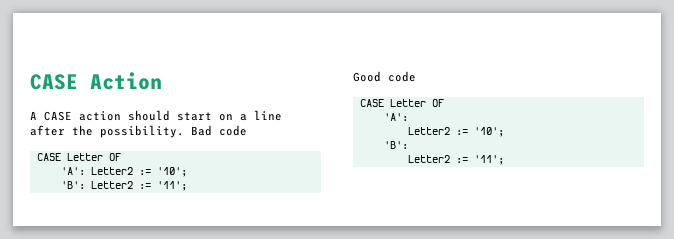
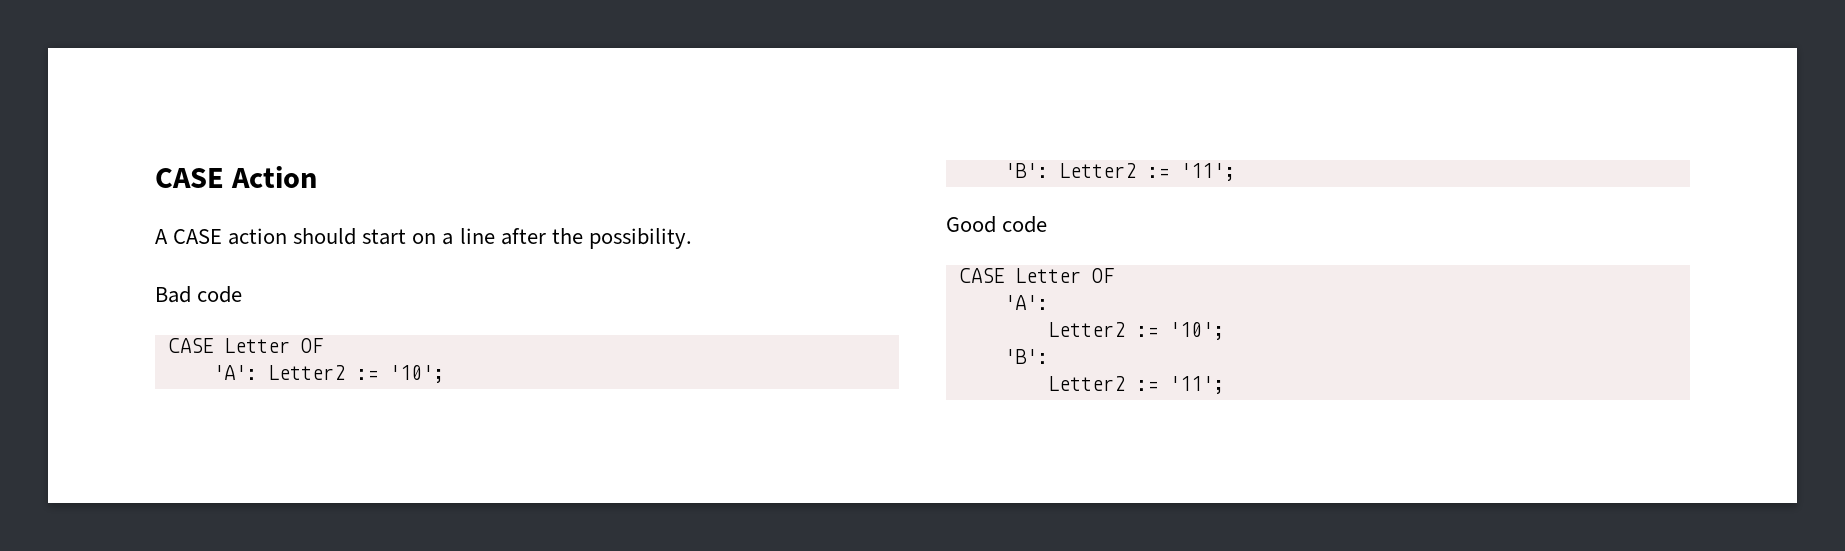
- A CASE action should start on a line after the possibility. Bad code
+ A CASE action should start on a line after the possibility.
+ Bad code

